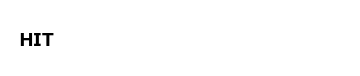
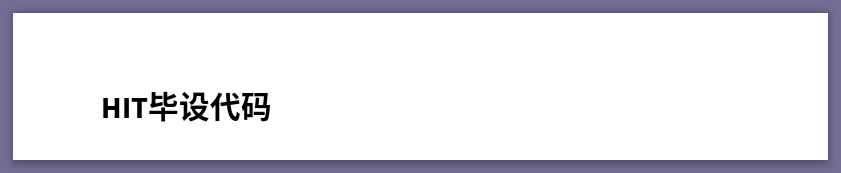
- HIT
+ HIT毕设代码

